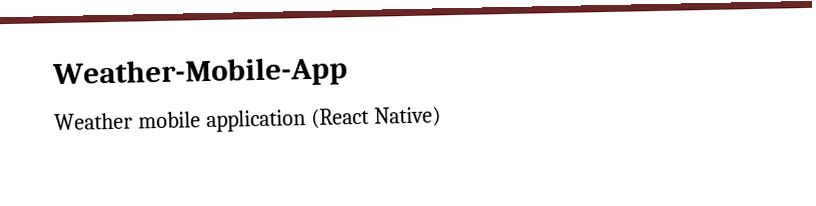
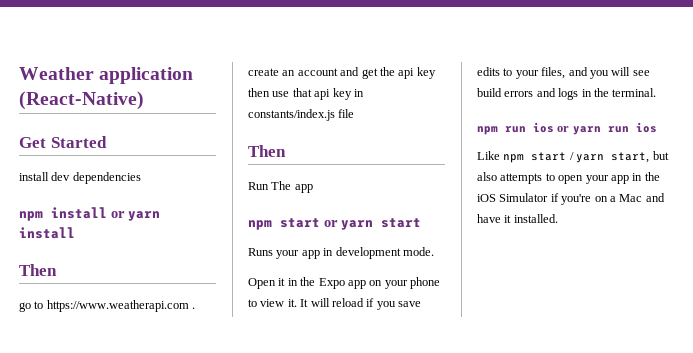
- Weather-Mobile-App
- Weather mobile application (React Native)
+ Weather application (React-Native)
+ Get Started
+ install dev dependencies
+ npm install or yarn install
+ Then
+ go to https://www.weatherapi.com . create an account and get the api key then use that api key in constants/index.js file
+ Then
+ Run The app
+ npm start or yarn start
+ Runs your app in development mode.
+ Open it in the Expo app on your phone to view it. It will reload if you save edits to your files, and you will see build errors and logs in the terminal.
+ npm run ios or yarn run ios
+ Like npm start / yarn start, but also attempts to open your app in the iOS Simulator if you're on a Mac and have it installed.

